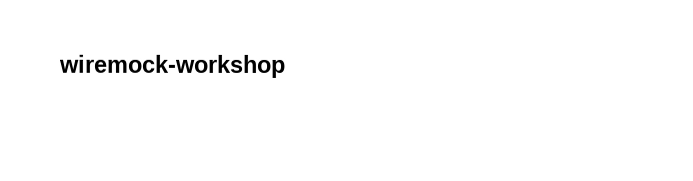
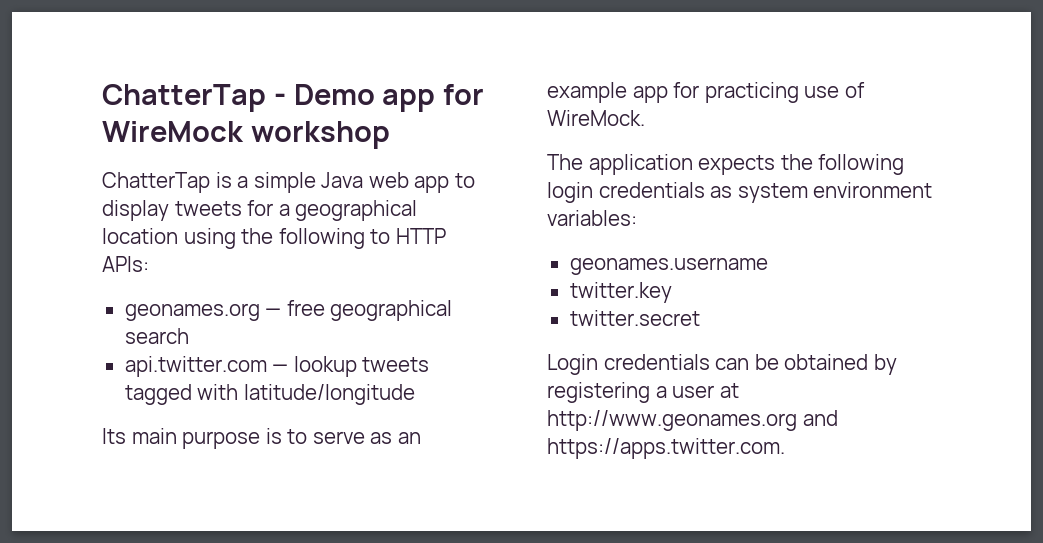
- wiremock-workshop
+ ChatterTap - Demo app for WireMock workshop
+ ChatterTap is a simple Java web app to display tweets for a geographical location using the following to HTTP APIs:
+ geonames.org — free geographical search
+ api.twitter.com — lookup tweets tagged with latitude/longitude
+ Its main purpose is to serve as an example app for practicing use of WireMock.
+ The application expects the following login credentials as system environment variables:
+ geonames.username
+ twitter.key
+ twitter.secret
+ Login credentials can be obtained by registering a user at http://www.geonames.org and https://apps.twitter.com.

